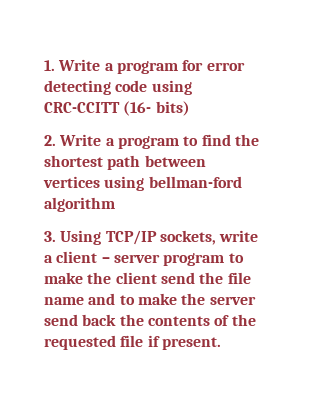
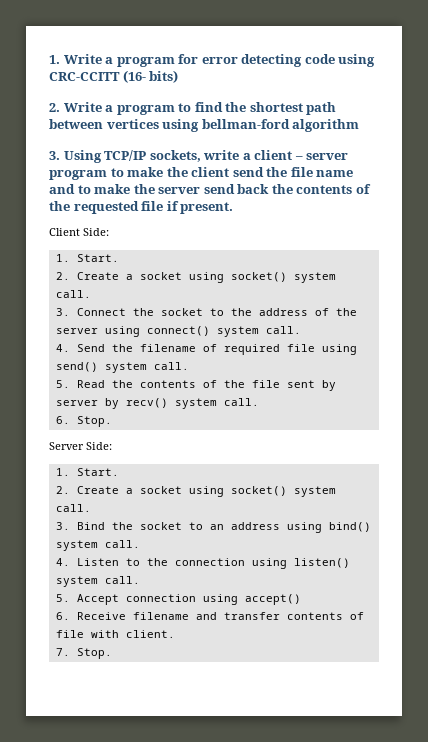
+ Client Side:
+ 1. Start.
+ 2. Create a socket using socket() system call.
+ 3. Connect the socket to the address of the server using connect() system call.
+ 4. Send the filename of required file using send() system call.
+ 5. Read the contents of the file sent by server by recv() system call.
+ 6. Stop.
+ Server Side:
+ 1. Start.
+ 2. Create a socket using socket() system call.
+ 3. Bind the socket to an address using bind() system call.
+ 4. Listen to the connection using listen() system call.
+ 5. Accept connection using accept()
+ 6. Receive filename and transfer contents of file with client.
+ 7. Stop.

